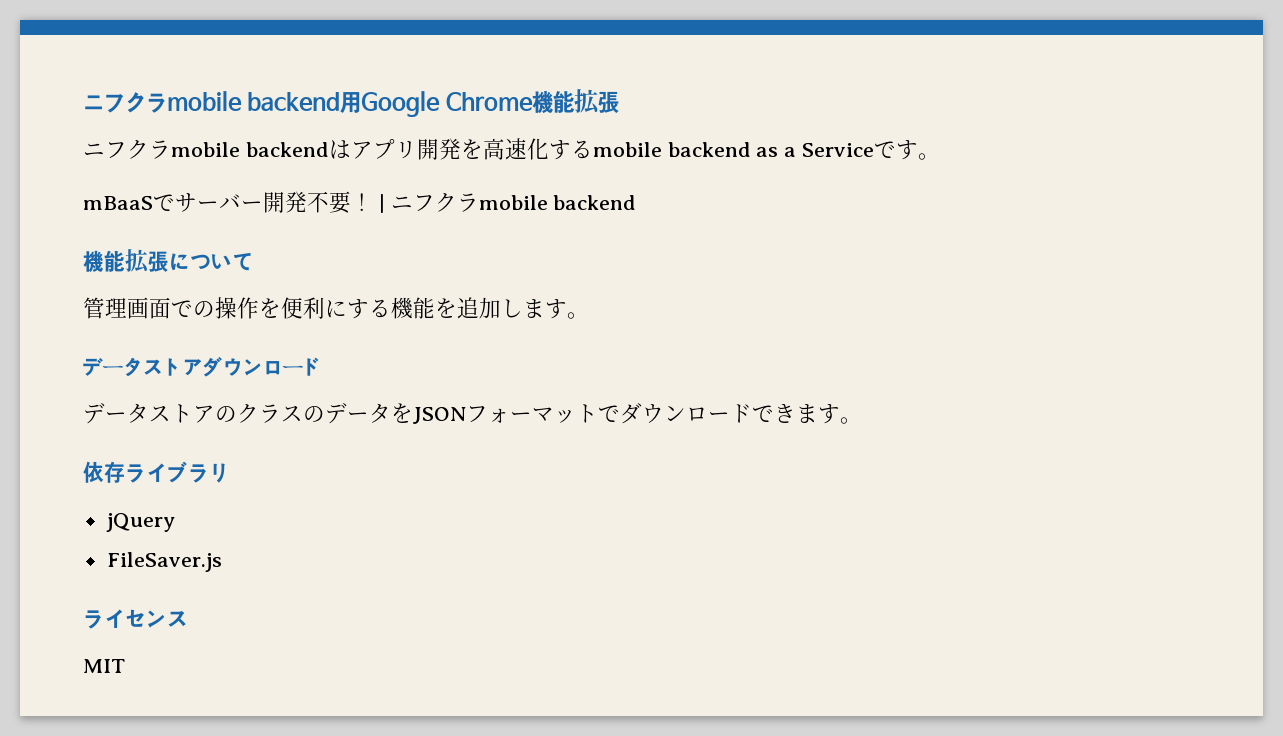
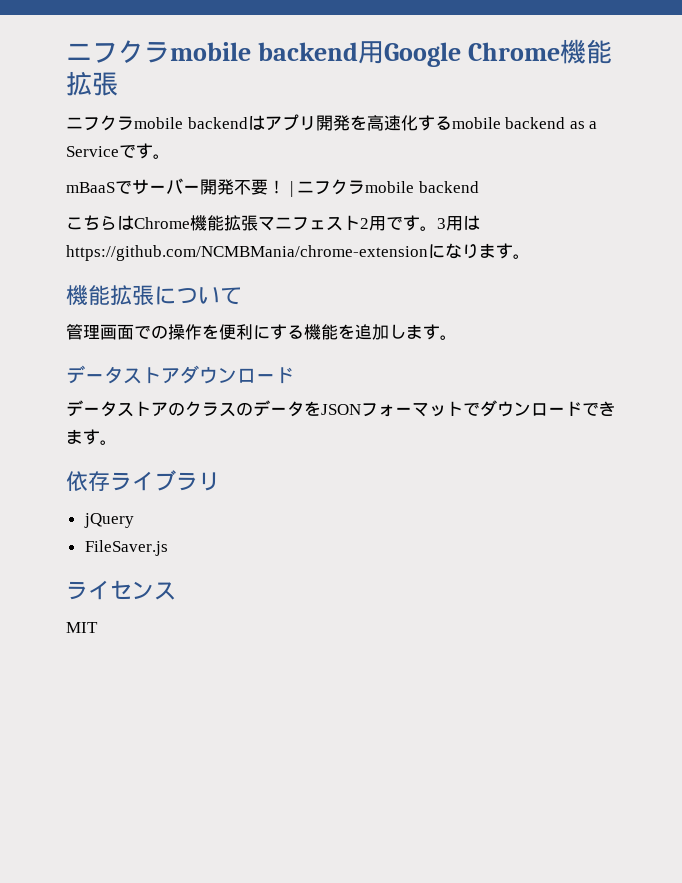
+ こちらはChrome機能拡張マニフェスト2用です。3用はhttps://github.com/NCMBMania/chrome-extensionになります。

